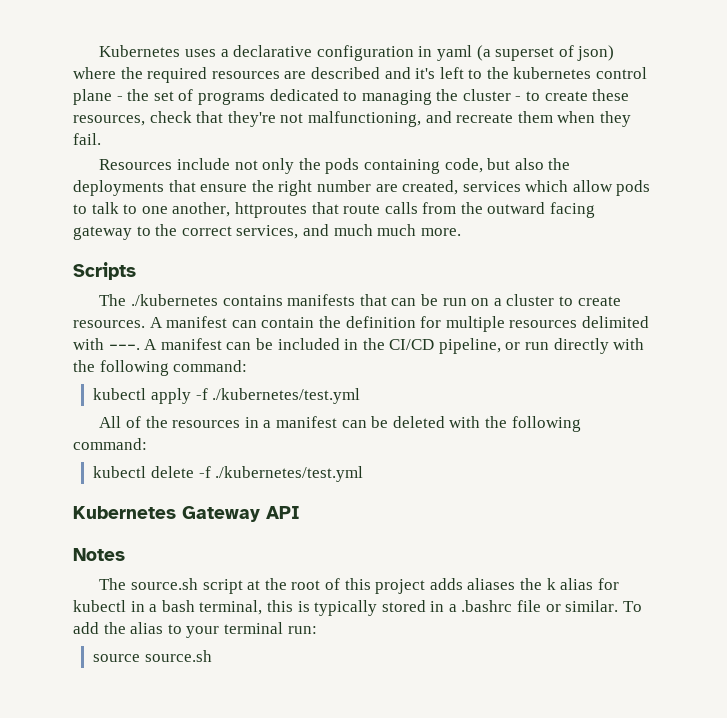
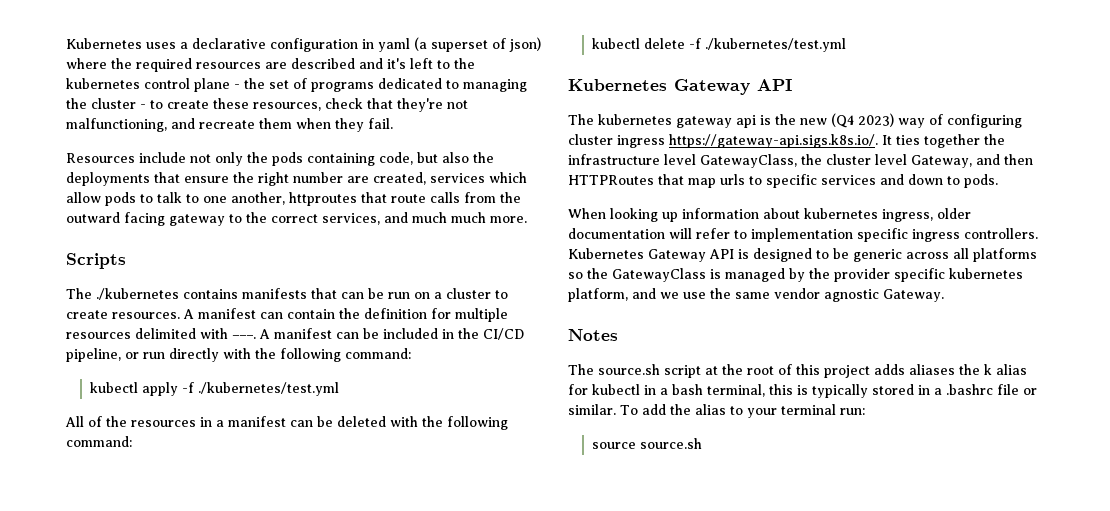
+ The kubernetes gateway api is the new (Q4 2023) way of configuring cluster ingress https://gateway-api.sigs.k8s.io/. It ties together the infrastructure level GatewayClass, the cluster level Gateway, and then HTTPRoutes that map urls to specific services and down to pods.
+ When looking up information about kubernetes ingress, older documentation will refer to implementation specific ingress controllers. Kubernetes Gateway API is designed to be generic across all platforms so the GatewayClass is managed by the provider specific kubernetes platform, and we use the same vendor agnostic Gateway.

